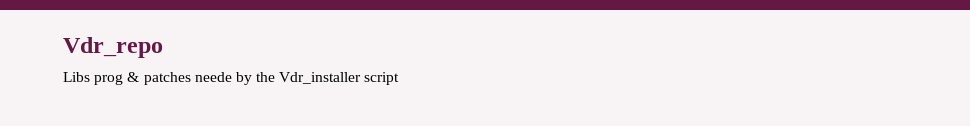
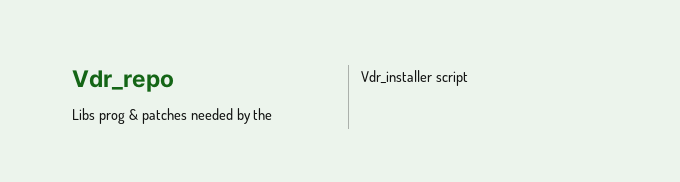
- Libs prog & patches neede by the Vdr_installer script
+ Libs prog & patches needed by the Vdr_installer script

